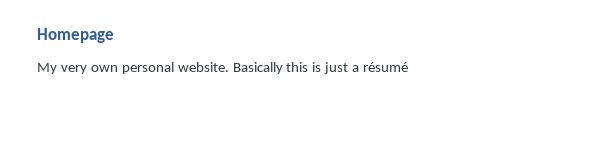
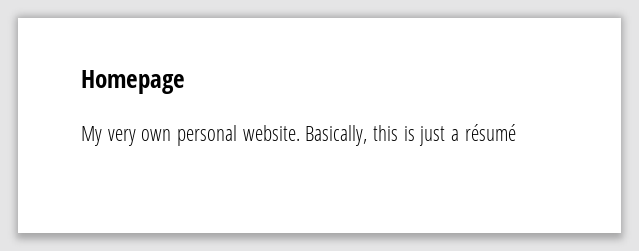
- Basically this is just a résumé
+ Basically, this is just a résumé

